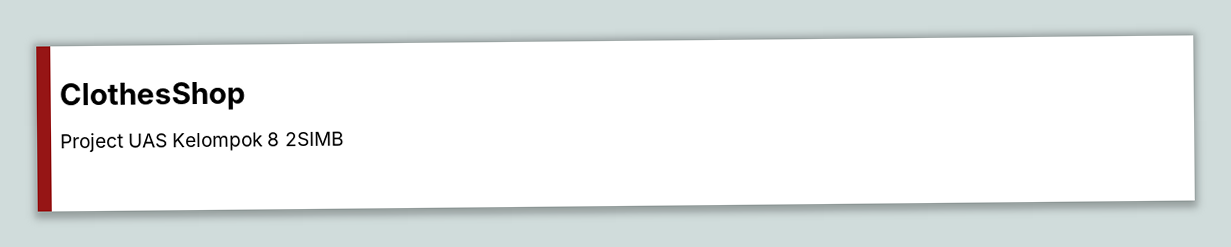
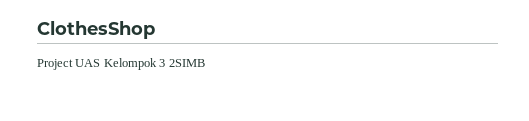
- Project UAS Kelompok 8 2SIMB
+ Project UAS Kelompok 3 2SIMB

